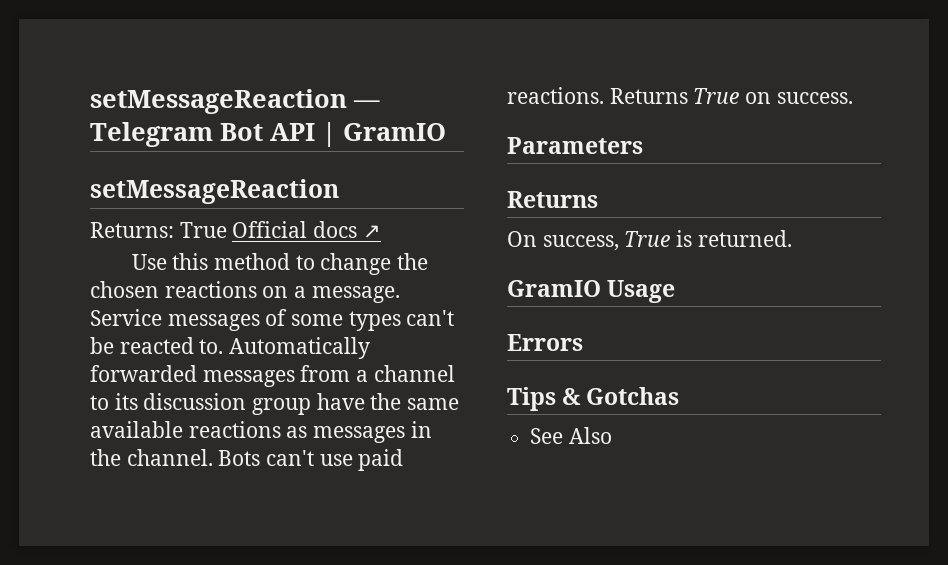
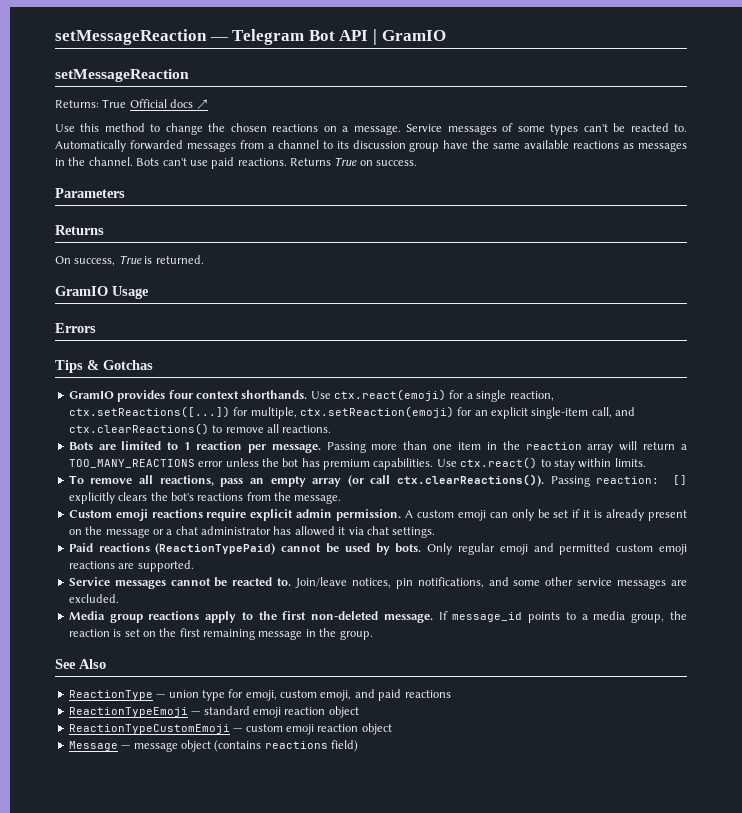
+ GramIO provides four context shorthands. Use ctx.react(emoji) for a single reaction, ctx.setReactions([...]) for multiple, ctx.setReaction(emoji) for an explicit single-item call, and ctx.clearReactions() to remove all reactions.
+ Bots are limited to 1 reaction per message. Passing more than one item in the reaction array will return a TOO_MANY_REACTIONS error unless the bot has premium capabilities. Use ctx.react() to stay within limits.
+ To remove all reactions, pass an empty array (or call ctx.clearReactions()). Passing reaction: [] explicitly clears the bot's reactions from the message.
+ Custom emoji reactions require explicit admin permission. A custom emoji can only be set if it is already present on the message or a chat administrator has allowed it via chat settings.
+ Paid reactions (ReactionTypePaid) cannot be used by bots. Only regular emoji and permitted custom emoji reactions are supported.
+ Service messages cannot be reacted to. Join/leave notices, pin notifications, and some other service messages are excluded.
+ Media group reactions apply to the first non-deleted message. If message_id points to a media group, the reaction is set on the first remaining message in the group.
  See Also
+ ReactionType — union type for emoji, custom emoji, and paid reactions
+ ReactionTypeEmoji — standard emoji reaction object
+ ReactionTypeCustomEmoji — custom emoji reaction object
+ Message — message object (contains reactions field)

